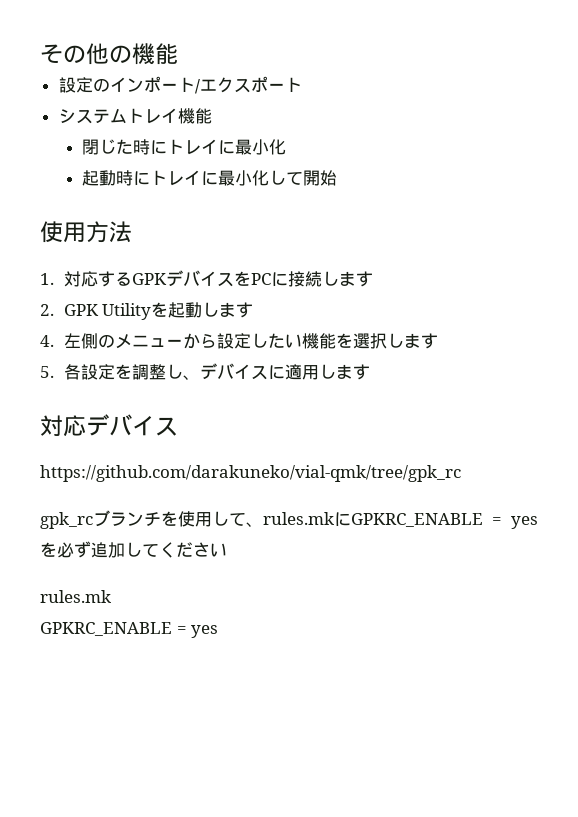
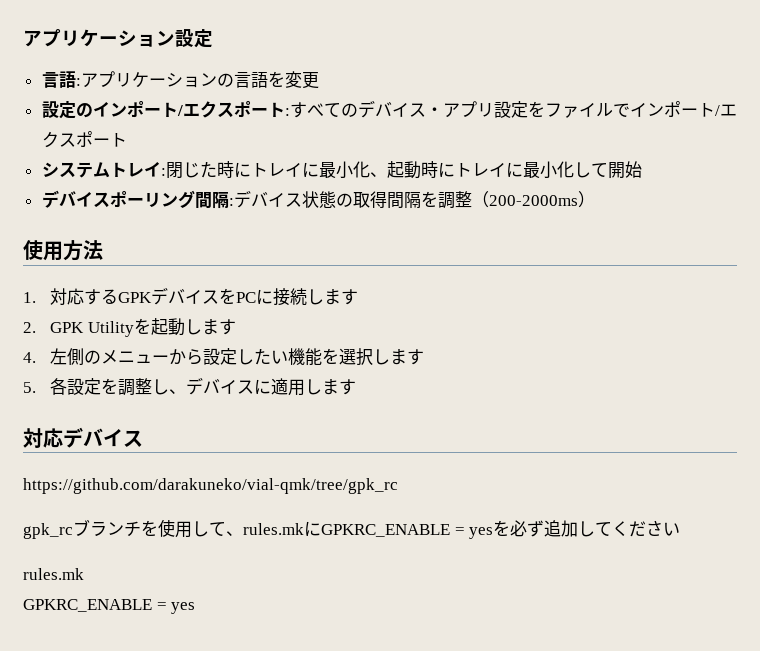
- その他の機能
+ アプリケーション設定
+ 言語:アプリケーションの言語を変更
- 設定のインポート/エクスポート
+ 設定のインポート/エクスポート:すべてのデバイス・アプリ設定をファイルでインポート/エクスポート
- システムトレイ機能
- 閉じた時にトレイに最小化
- 起動時にトレイに最小化して開始
+ システムトレイ:閉じた時にトレイに最小化、起動時にトレイに最小化して開始
+ デバイスポーリング間隔:デバイス状態の取得間隔を調整（200-2000ms）

